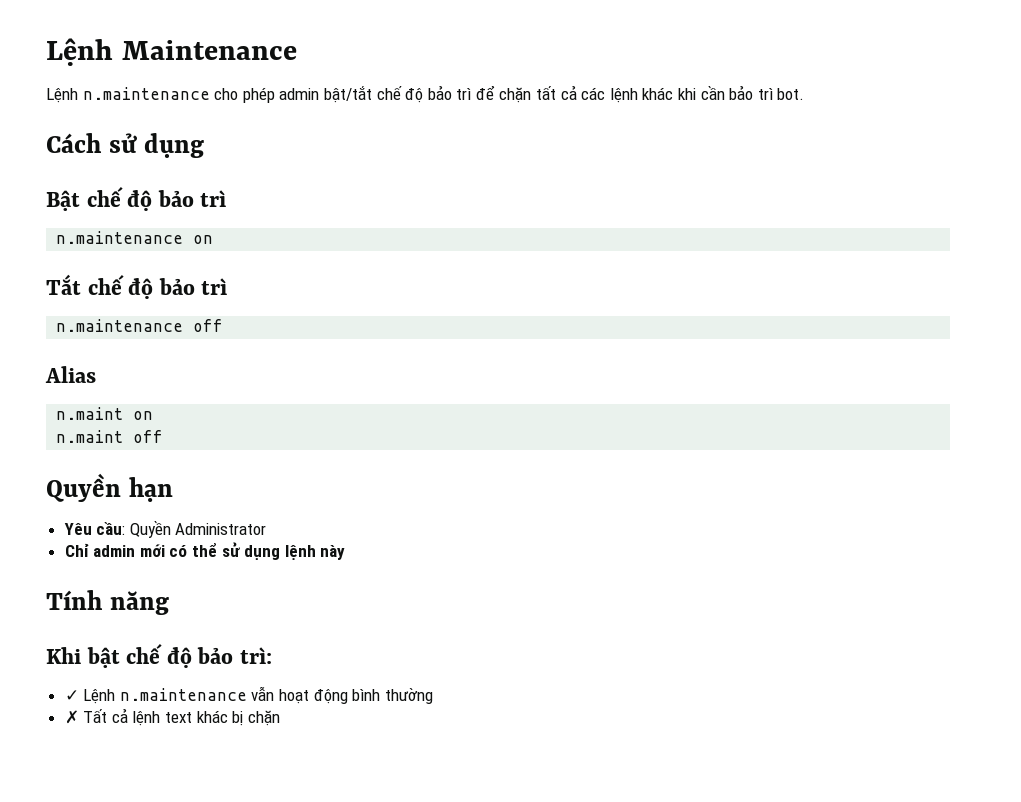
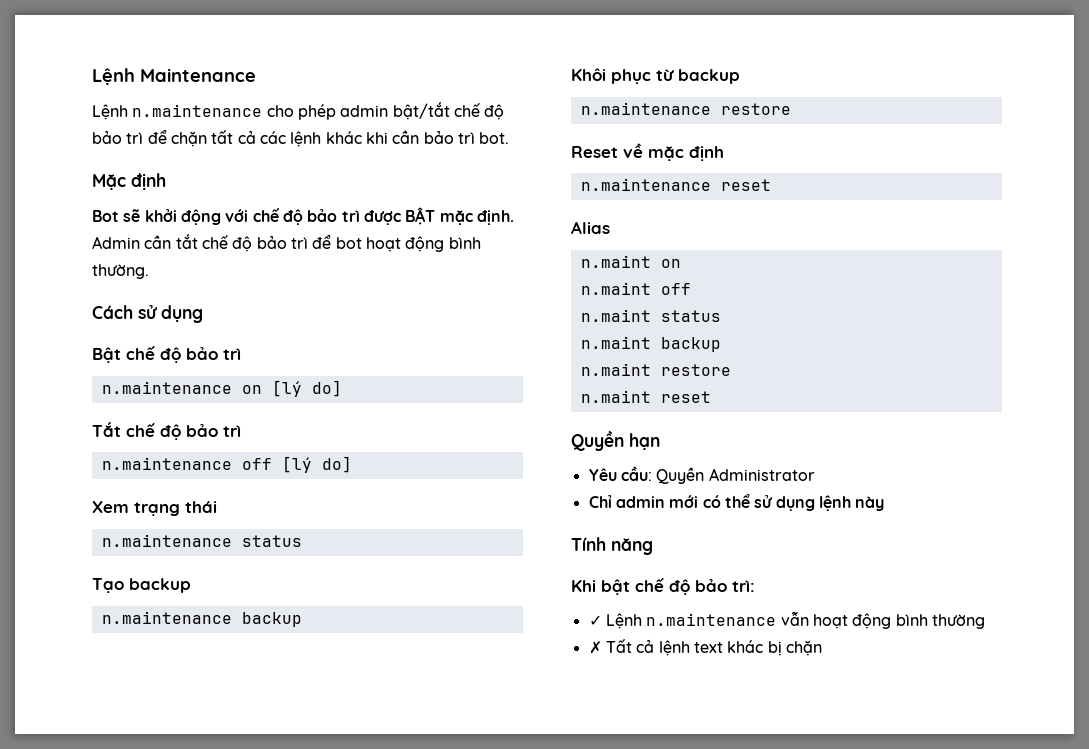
+ Mặc định
+ Bot sẽ khởi động với chế độ bảo trì được BẬT mặc định. Admin cần tắt chế độ bảo trì để bot hoạt động bình thường.
- n.maintenance on
+ n.maintenance on [lý do]
- n.maintenance off
+ n.maintenance off [lý do]
+ Xem trạng thái
+ n.maintenance status
+ Tạo backup
+ n.maintenance backup
+ Khôi phục từ backup
+ n.maintenance restore
+ Reset về mặc định
+ n.maintenance reset
+ n.maint status
+ n.maint backup
+ n.maint restore
+ n.maint reset

